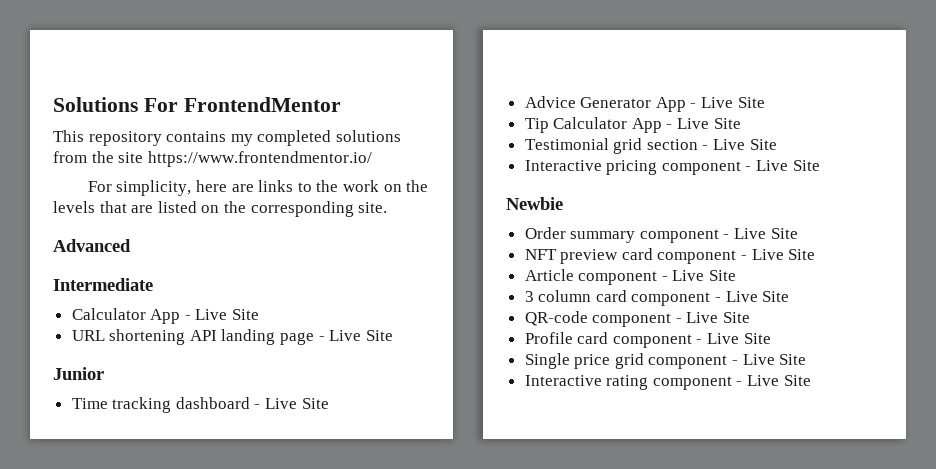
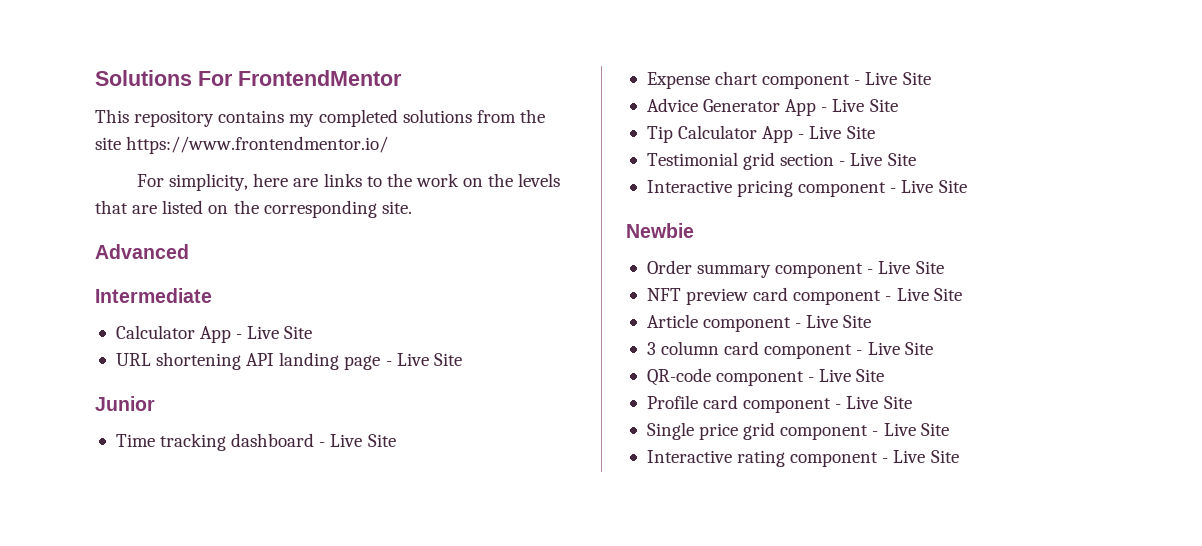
+ Expense chart component - Live Site

